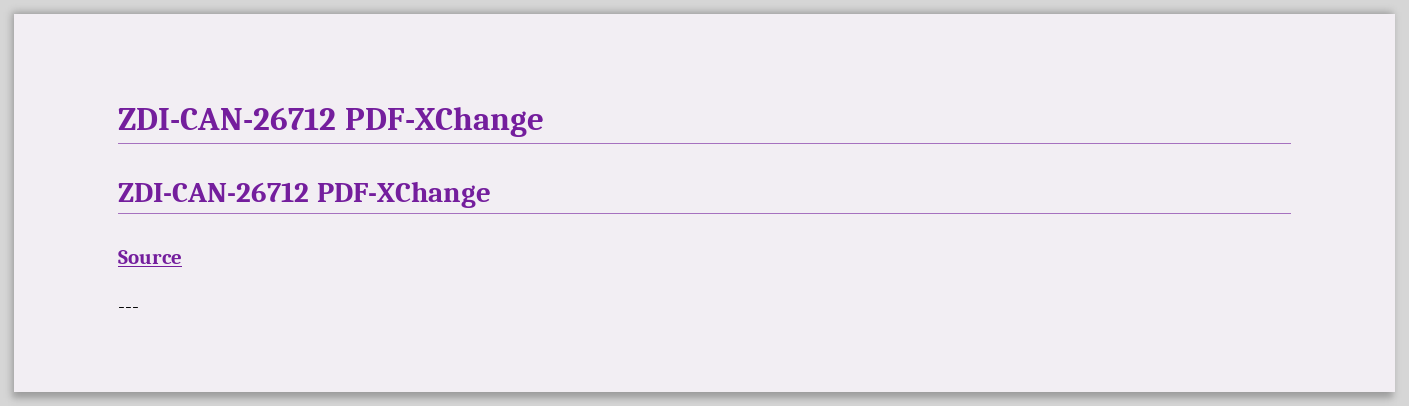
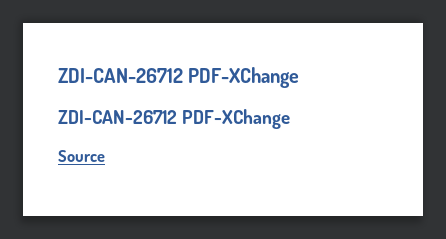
- ---

